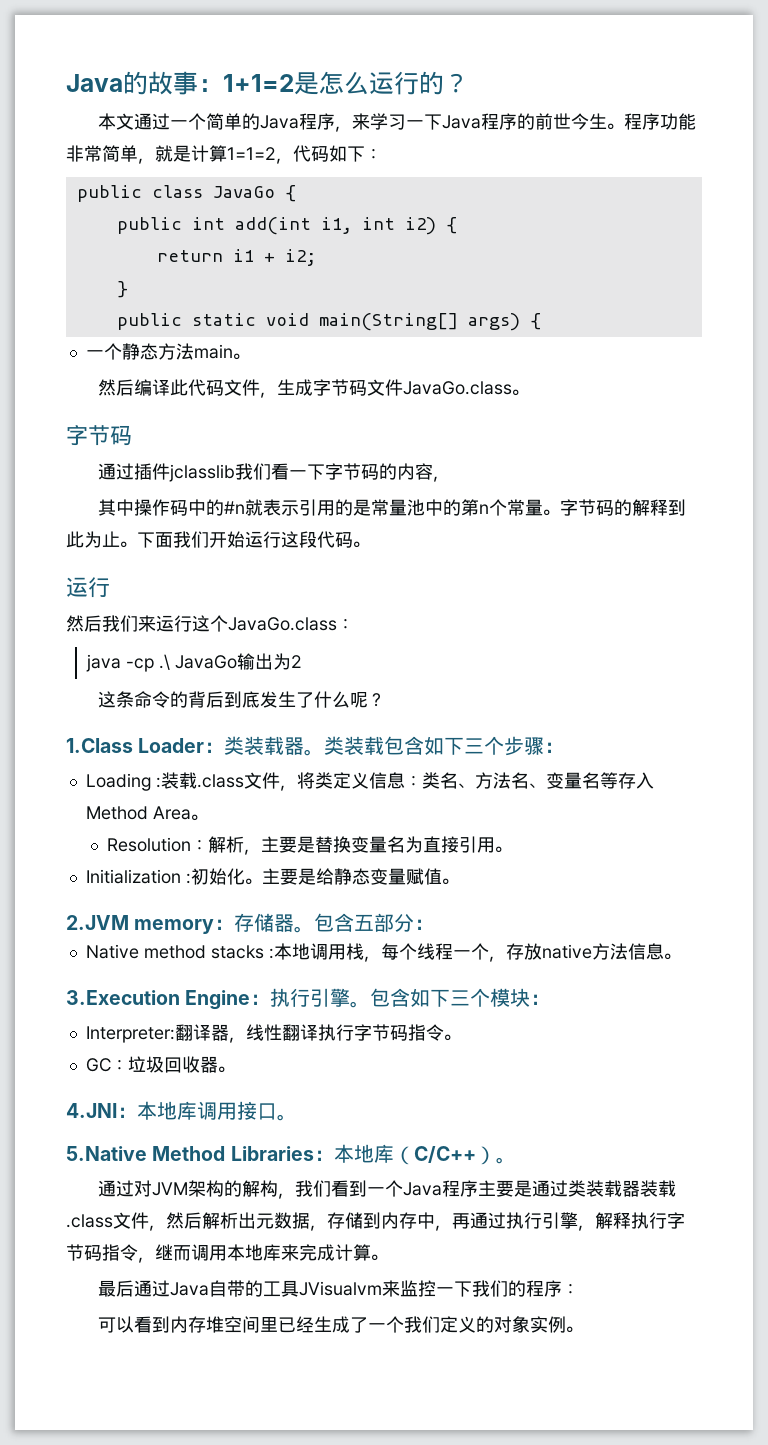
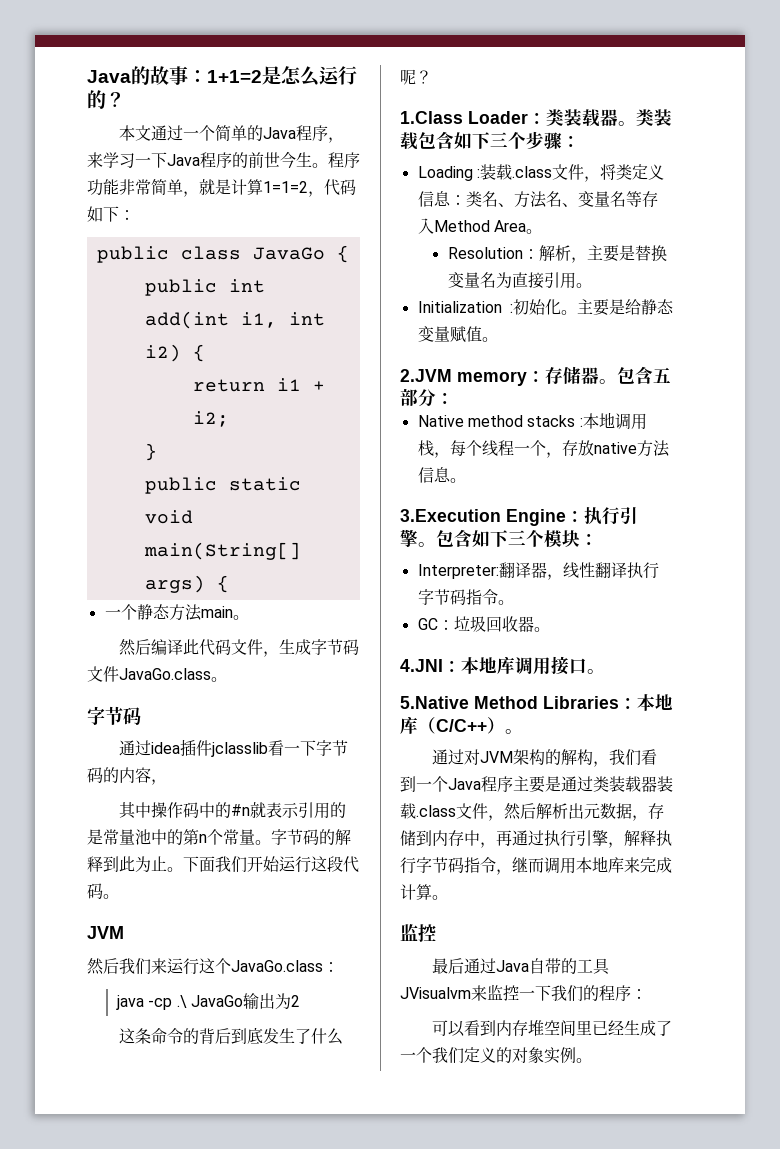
- 通过插件jclasslib我们看一下字节码的内容，
+ 通过idea插件jclasslib看一下字节码的内容，
  下面我们开始运行这段代码。
- 运行
+ JVM
  通过对JVM架构的解构，我们看到一个Java程序主要是通过类装载器装载.class文件，然后解析出元数据，存储到内存中，再通过执行引擎，解释执行字节码指令，继而调用本地库来完成计算。
+ 监控

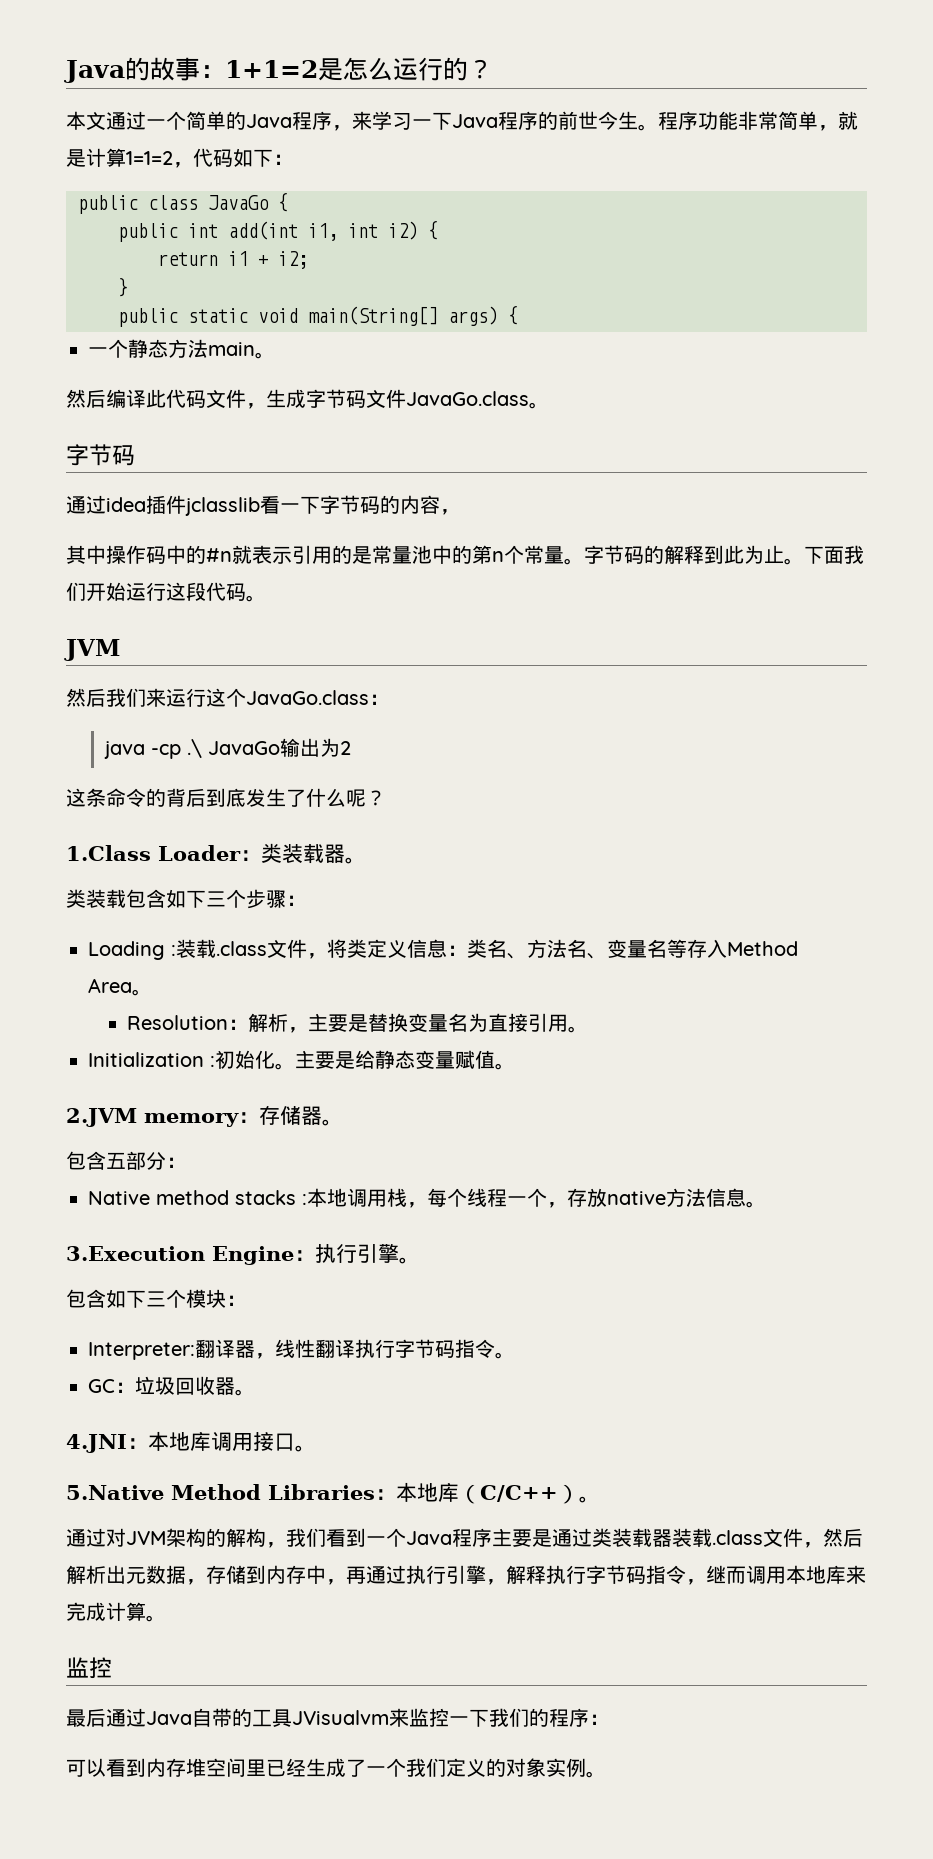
- 1.Class Loader：类装载器。类装载包含如下三个步骤：
+ 1.Class Loader：类装载器。
+ 类装载包含如下三个步骤：
- 2.JVM memory：存储器。包含五部分：
+ 2.JVM memory：存储器。
+ 包含五部分：
- 3.Execution Engine：执行引擎。包含如下三个模块：
+ 3.Execution Engine：执行引擎。
+ 包含如下三个模块：

